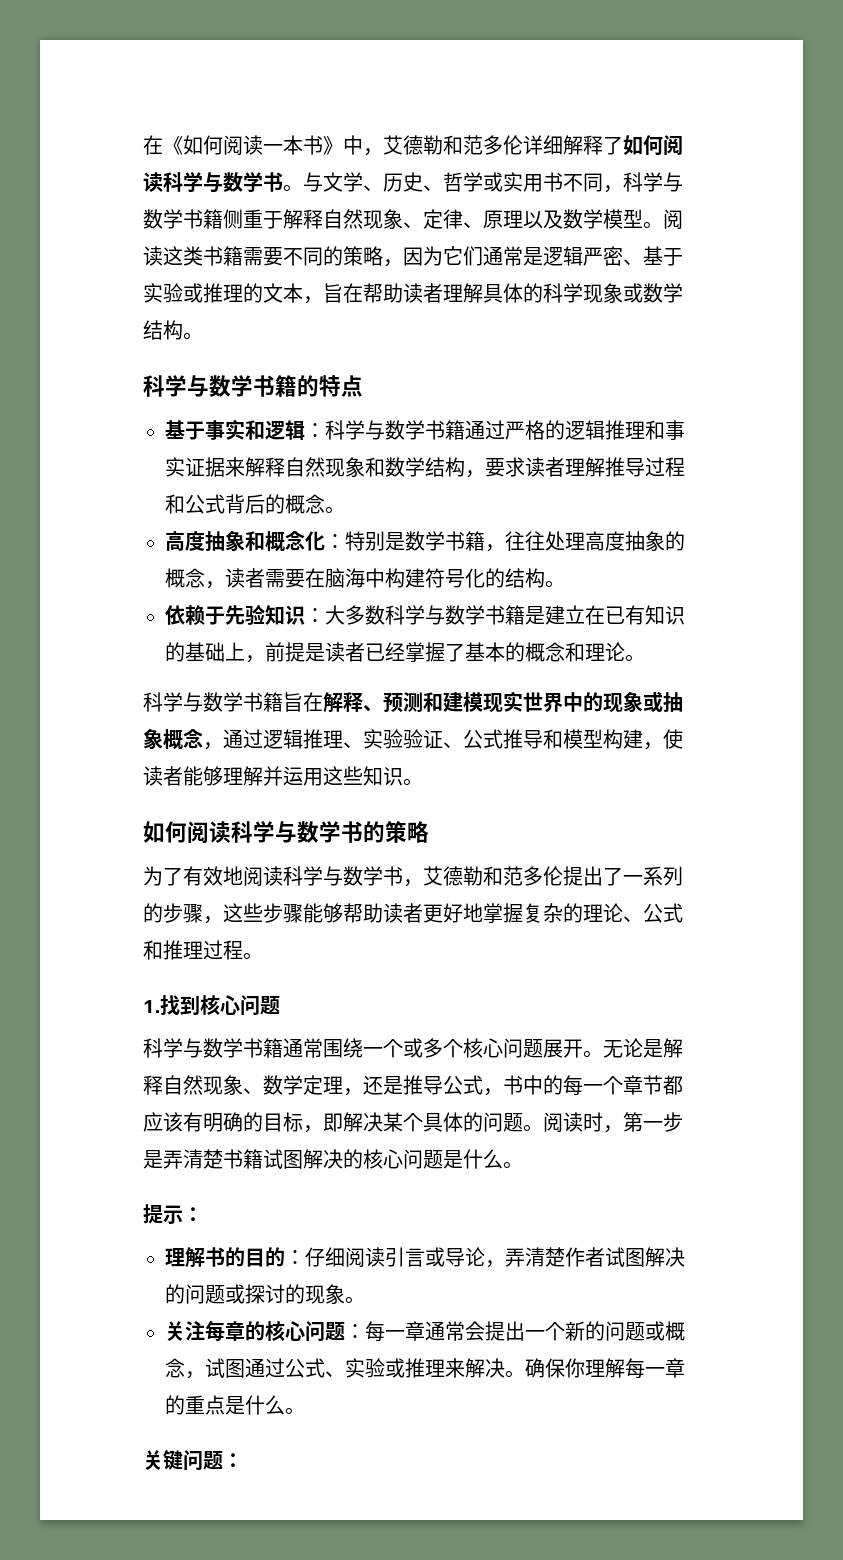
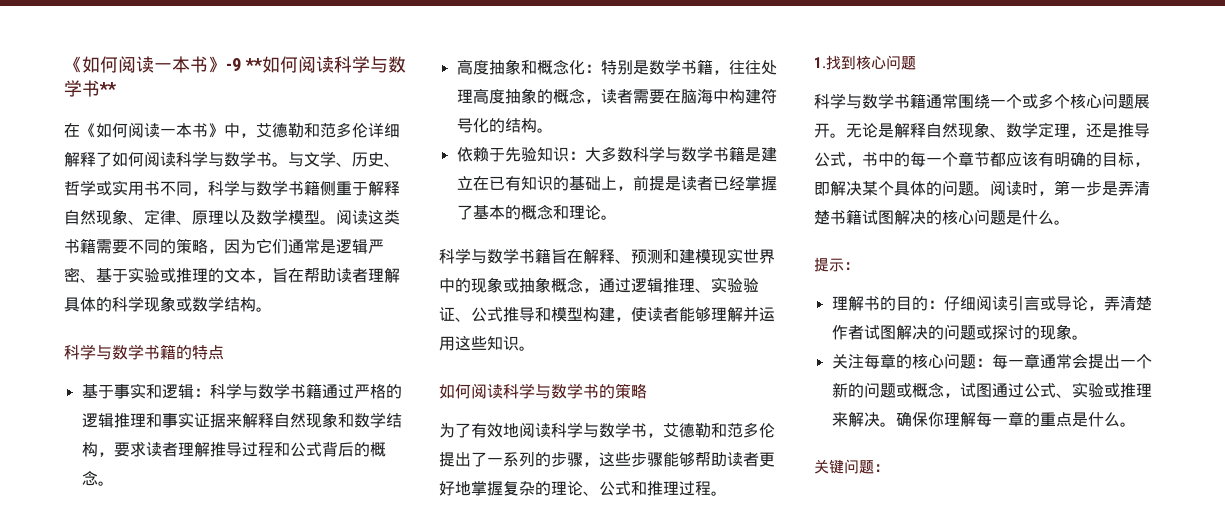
+ 《如何阅读一本书》-9 **如何阅读科学与数学书**

